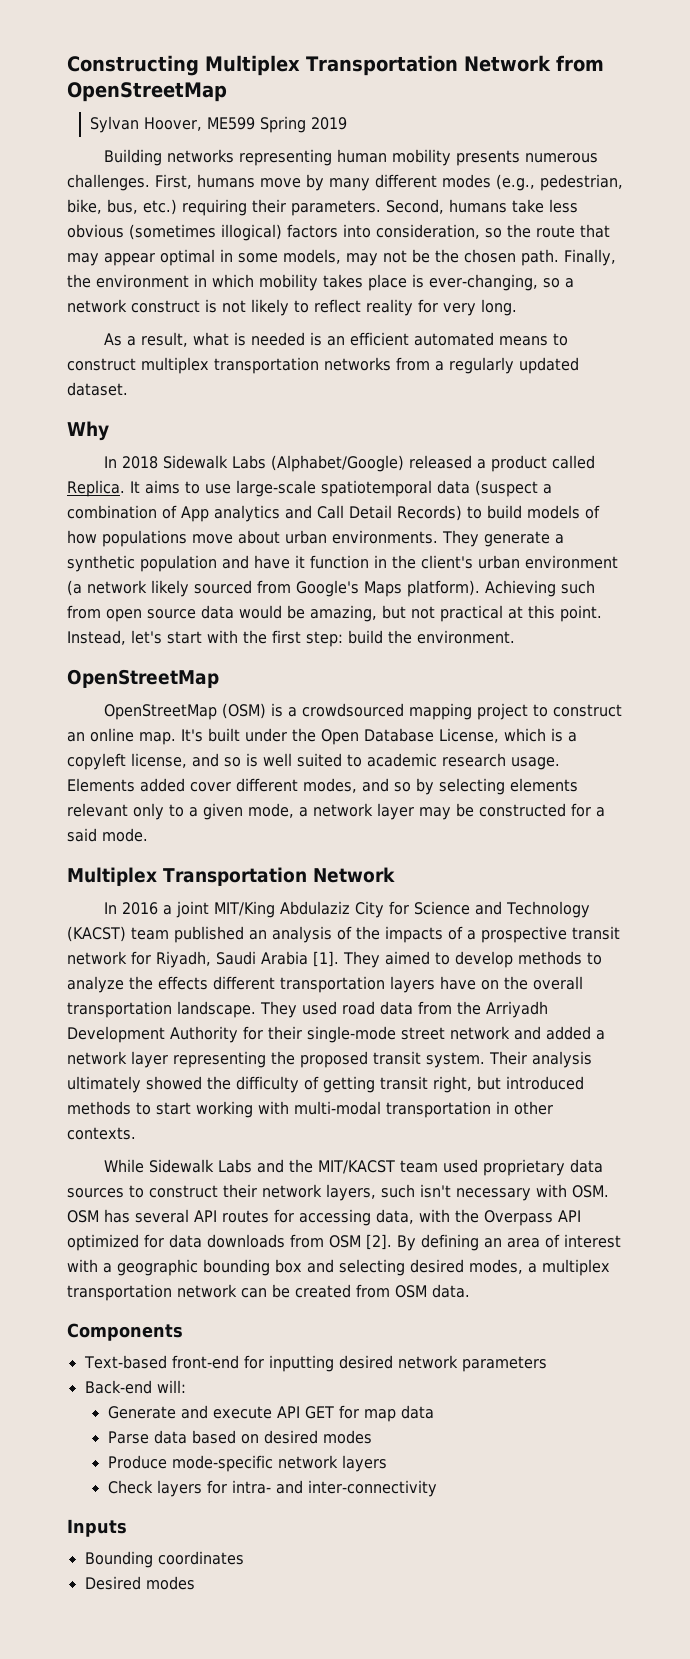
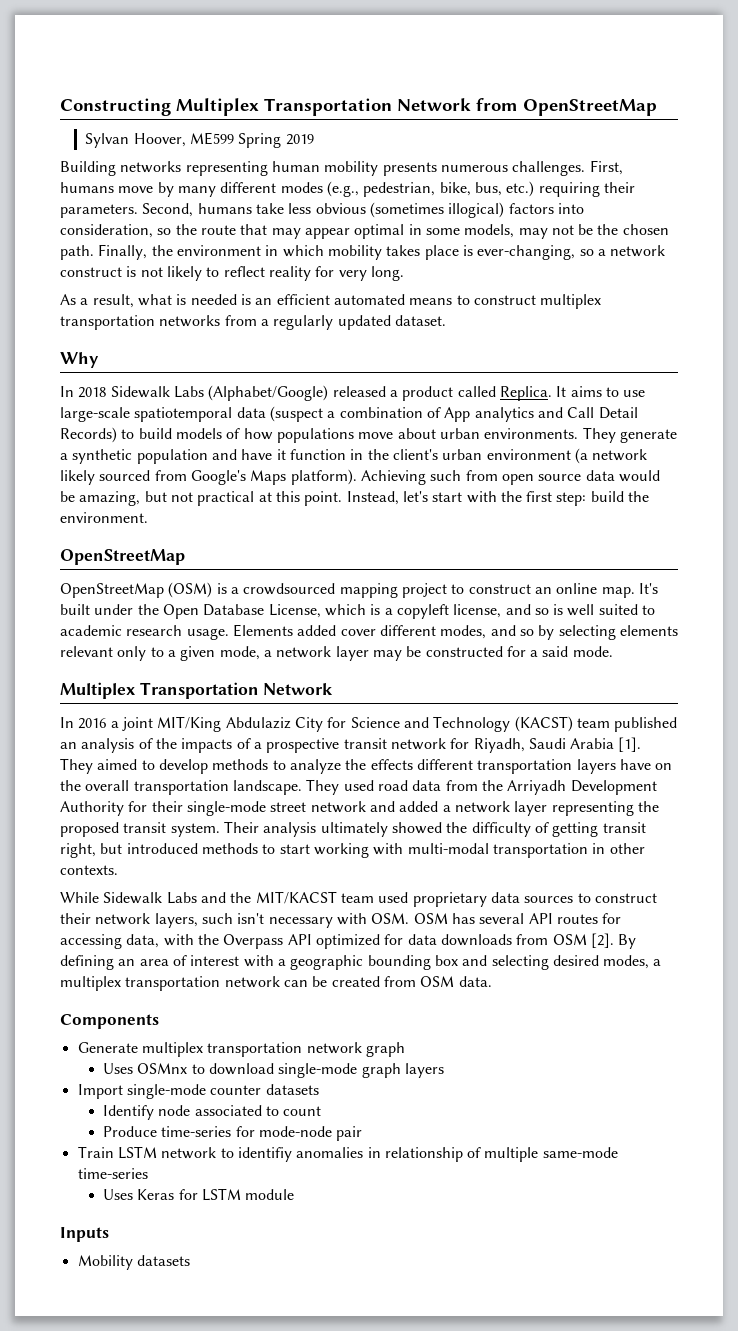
- Text-based front-end for inputting desired network parameters
- Back-end will:
- Generate and execute API GET for map data
- Parse data based on desired modes
- Produce mode-specific network layers
- Check layers for intra- and inter-connectivity
+ Generate multiplex transportation network graph
+ Uses OSMnx to download single-mode graph layers
+ Import single-mode counter datasets
+ Identify node associated to count
+ Produce time-series for mode-node pair
+ Train LSTM network to identifiy anomalies in relationship of multiple same-mode time-series
+ Uses Keras for LSTM module
  Inputs
- Bounding coordinates
- Desired modes
+ Mobility datasets

